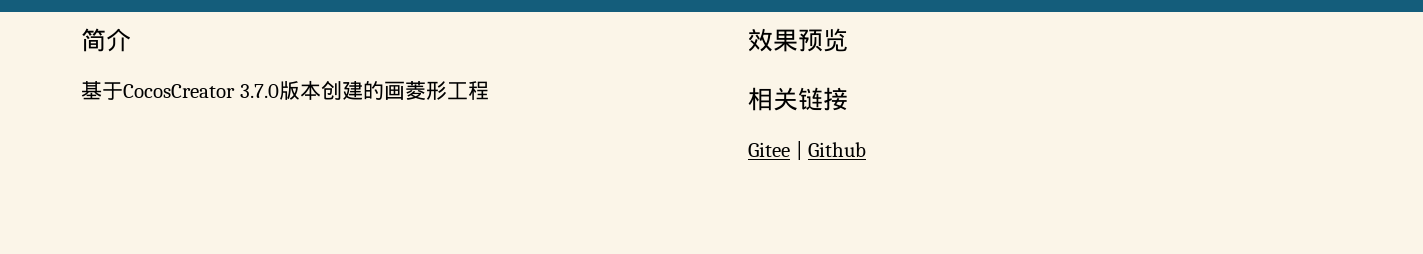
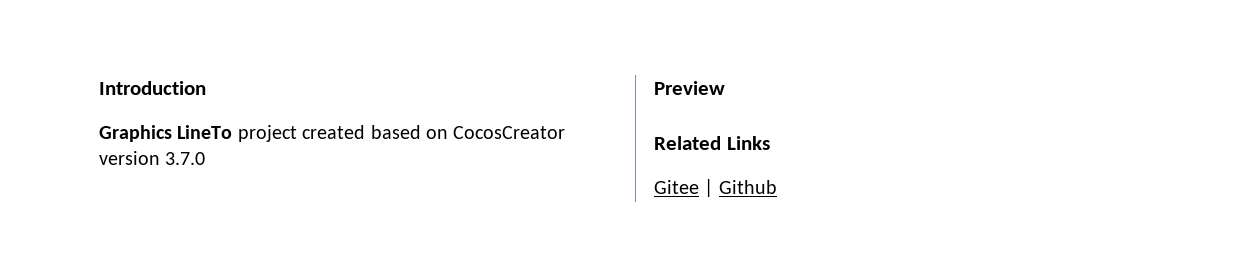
- 简介
- 基于CocosCreator 3.7.0版本创建的画菱形工程
- 效果预览
- 相关链接
+ Introduction
+ Graphics LineTo project created based on CocosCreator version 3.7.0
+ Preview
+ Related Links

